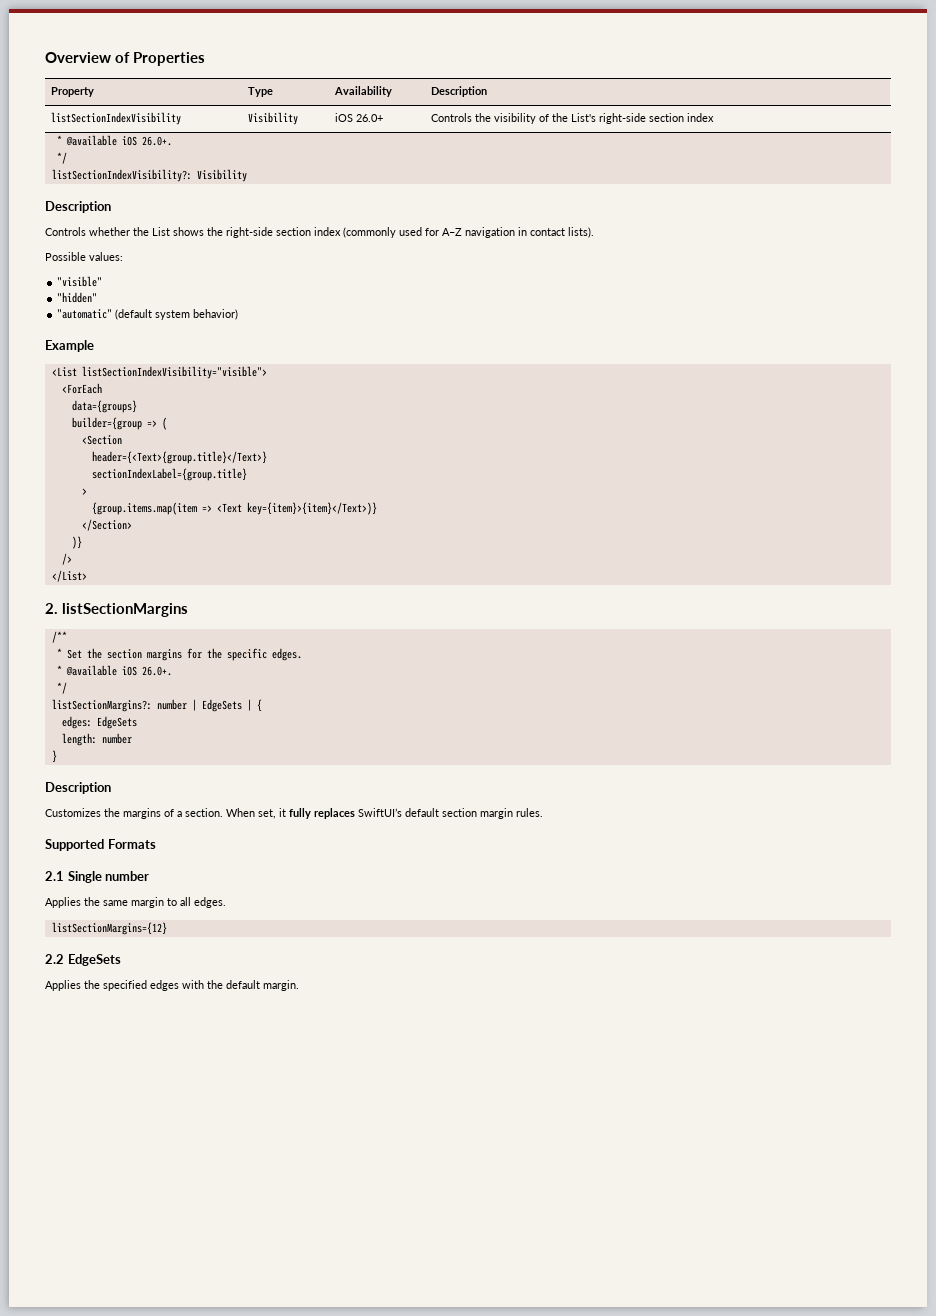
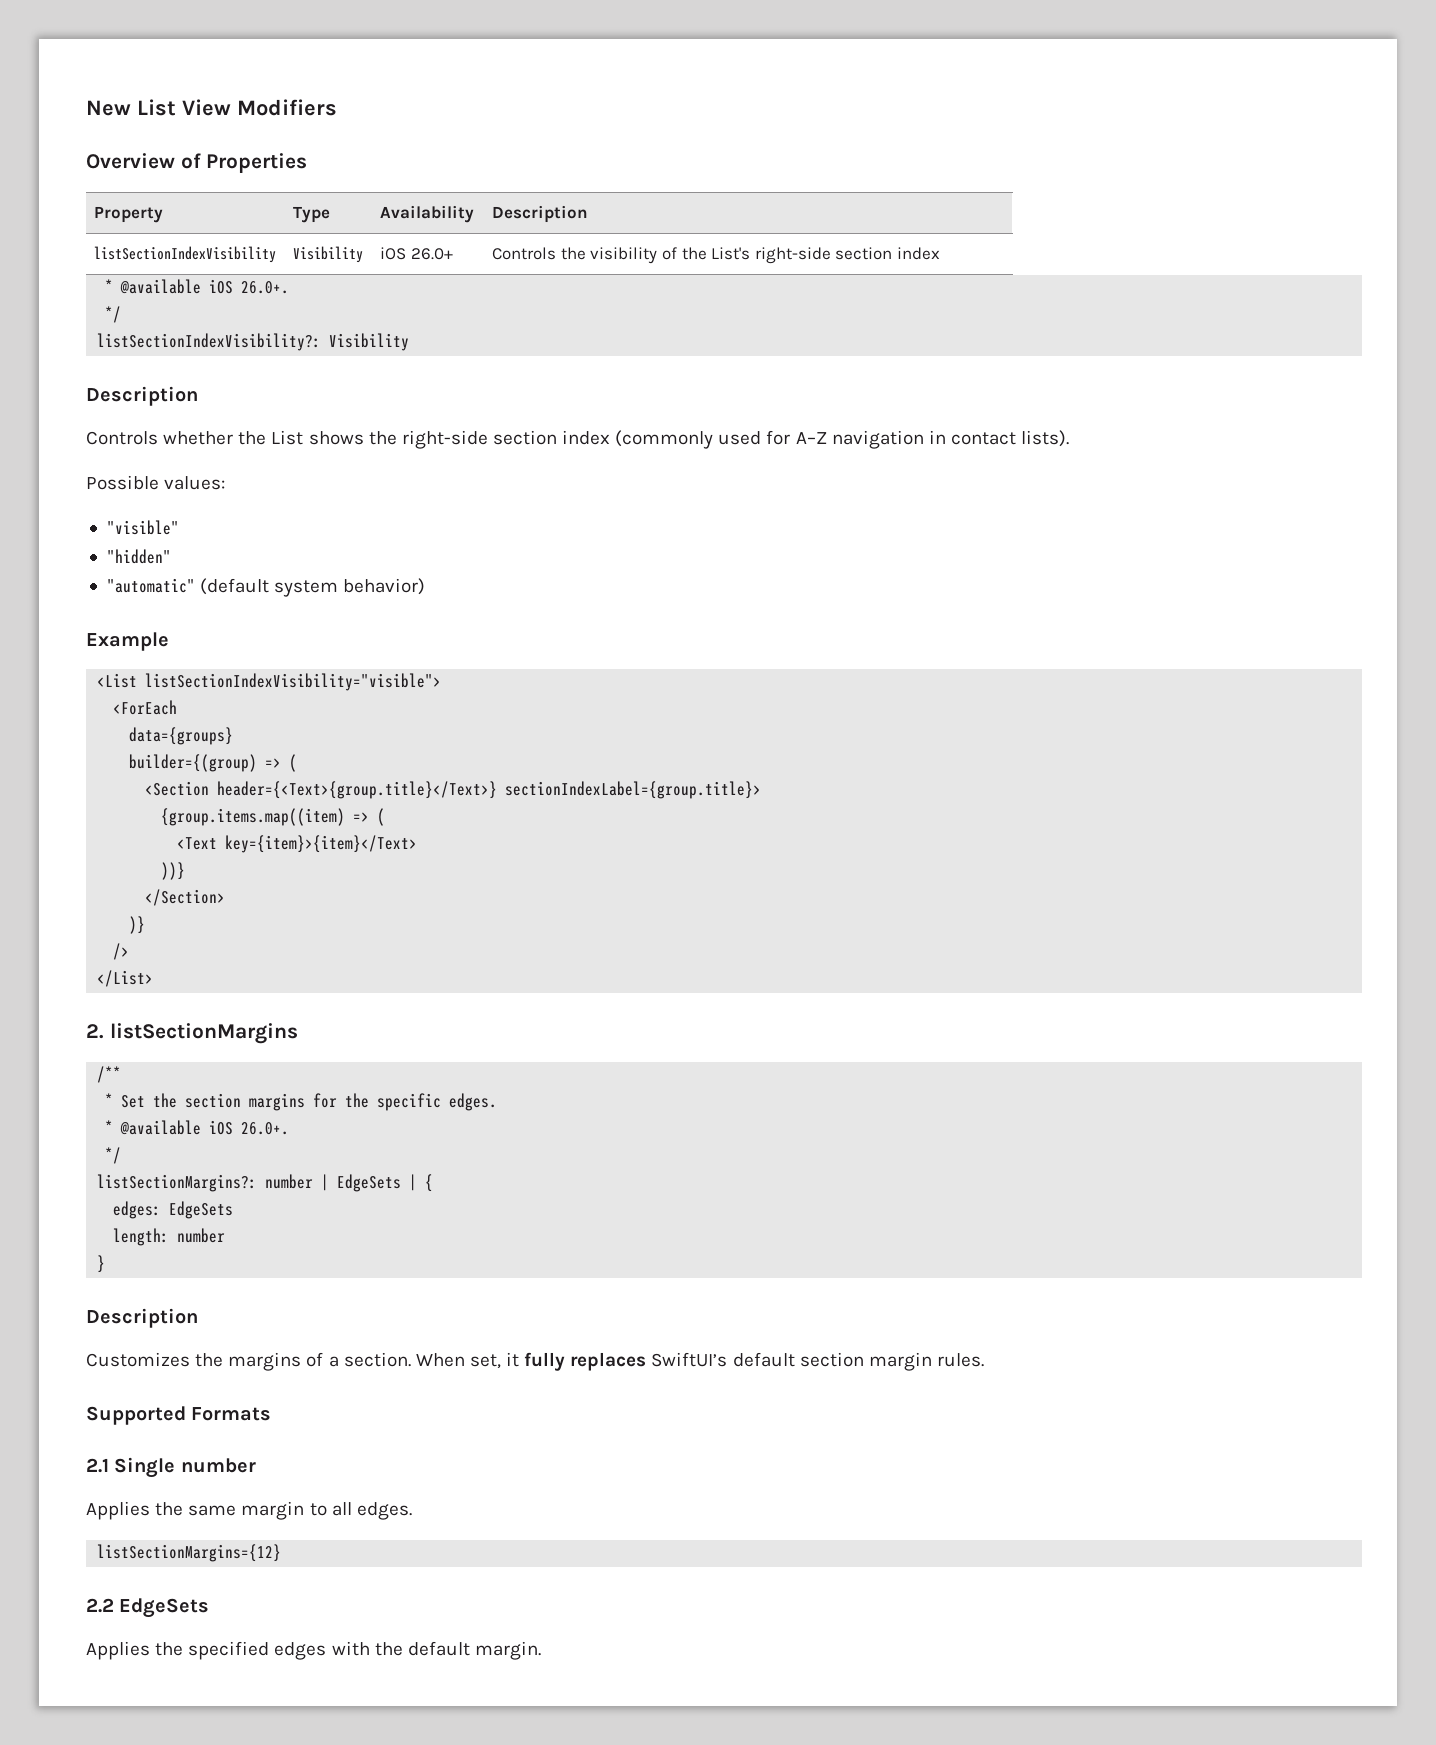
+ New List View Modifiers
- builder={group => (
+ builder={(group) => (
- <Section
- header={<Text>{group.title}</Text>}
- sectionIndexLabel={group.title}
- >
- {group.items.map(item => <Text key={item}>{item}</Text>)}
+ <Section header={<Text>{group.title}</Text>} sectionIndexLabel={group.title}>
+ {group.items.map((item) => (
+ <Text key={item}>{item}</Text>
+ ))}

